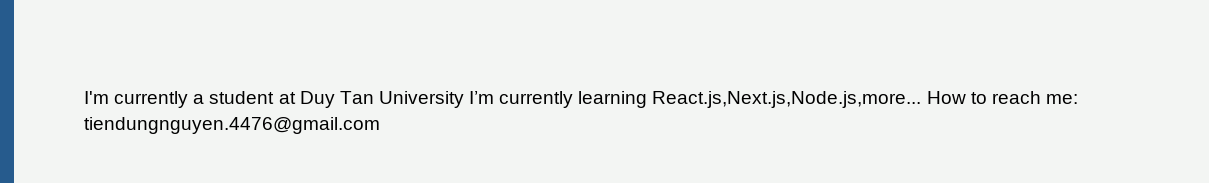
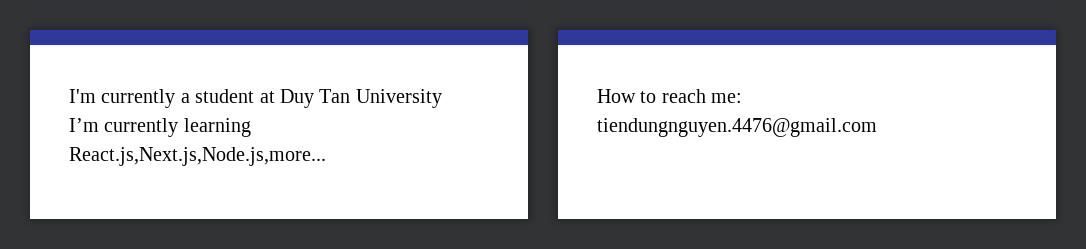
- I'm currently a student at Duy Tan University I’m currently learning React.js,Next.js,Node.js,more... How to reach me: tiendungnguyen.4476@gmail.com
+ I'm currently a student at Duy Tan University
+ I’m currently learning React.js,Next.js,Node.js,more...
+ How to reach me: tiendungnguyen.4476@gmail.com

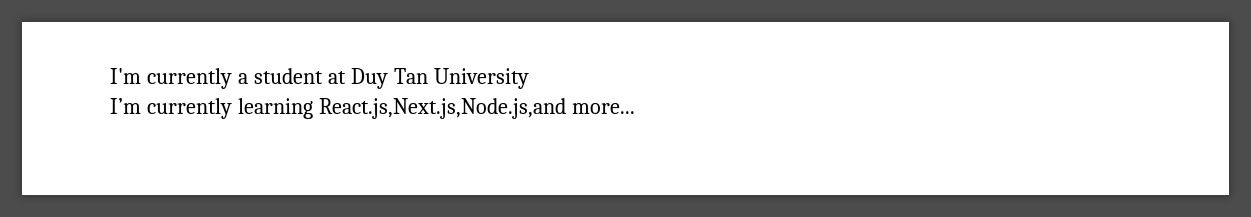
- I’m currently learning React.js,Next.js,Node.js,more...
- How to reach me: tiendungnguyen.4476@gmail.com
+ I’m currently learning React.js,Next.js,Node.js,and more...

